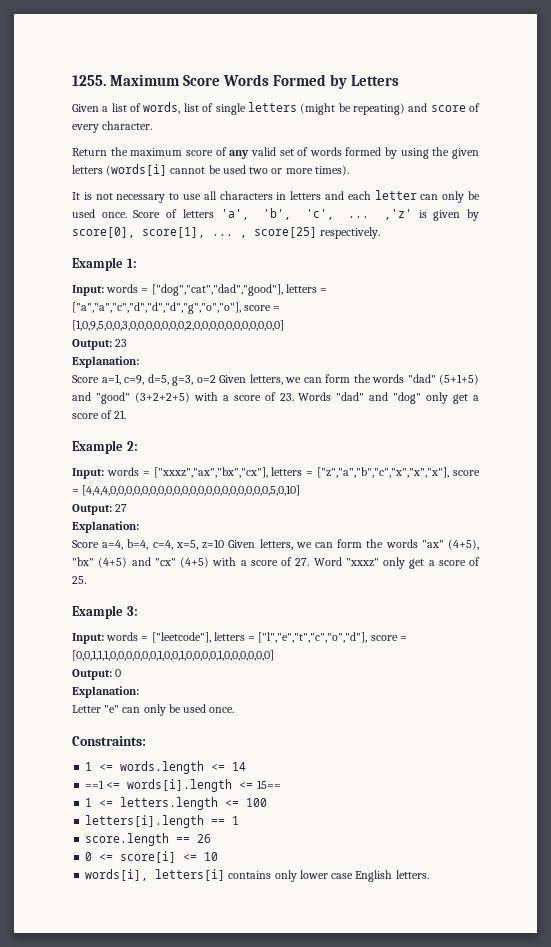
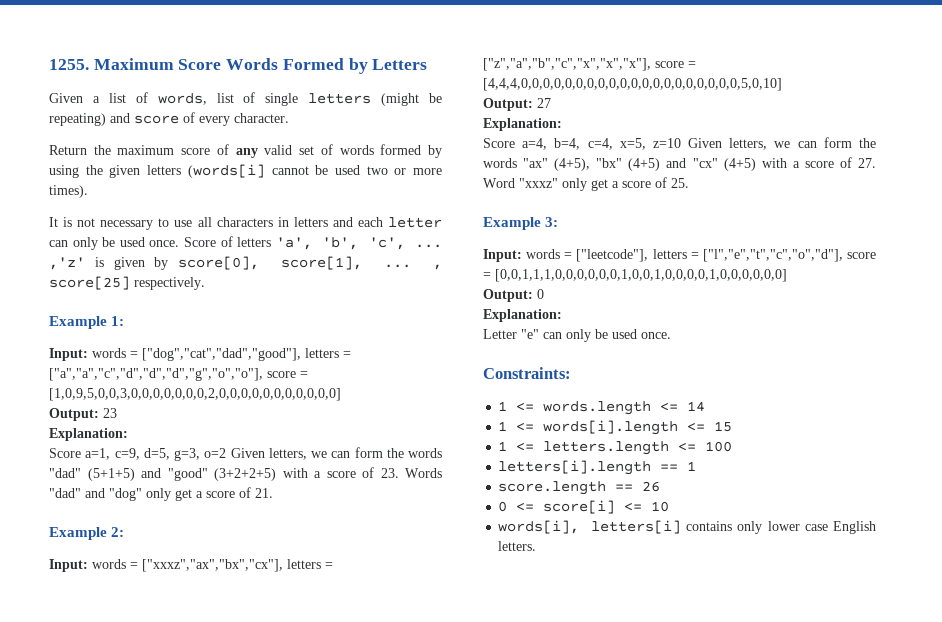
- ==1 <= words[i].length <= 15==
+ 1 <= words[i].length <= 15

